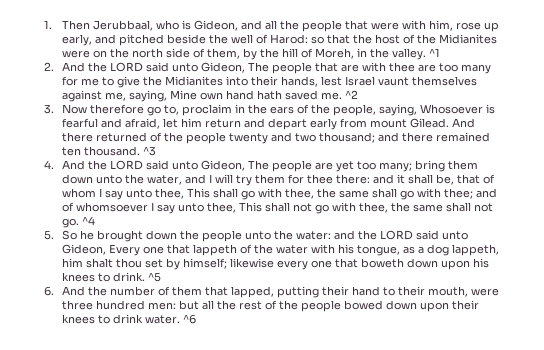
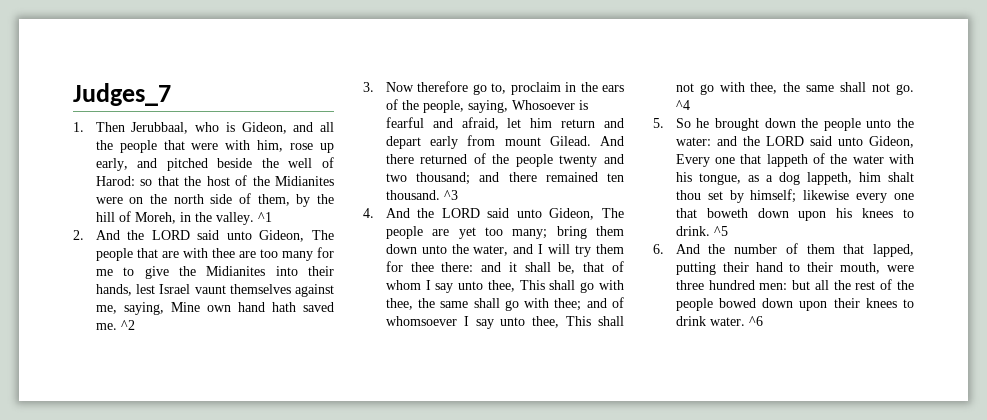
+ Judges_7

